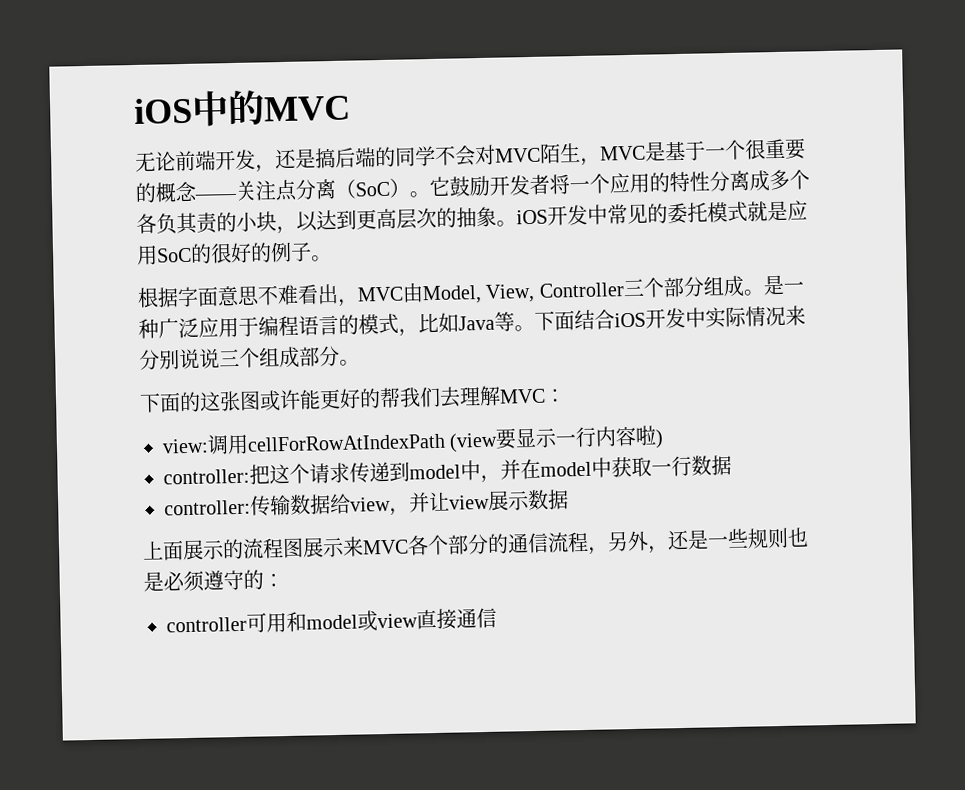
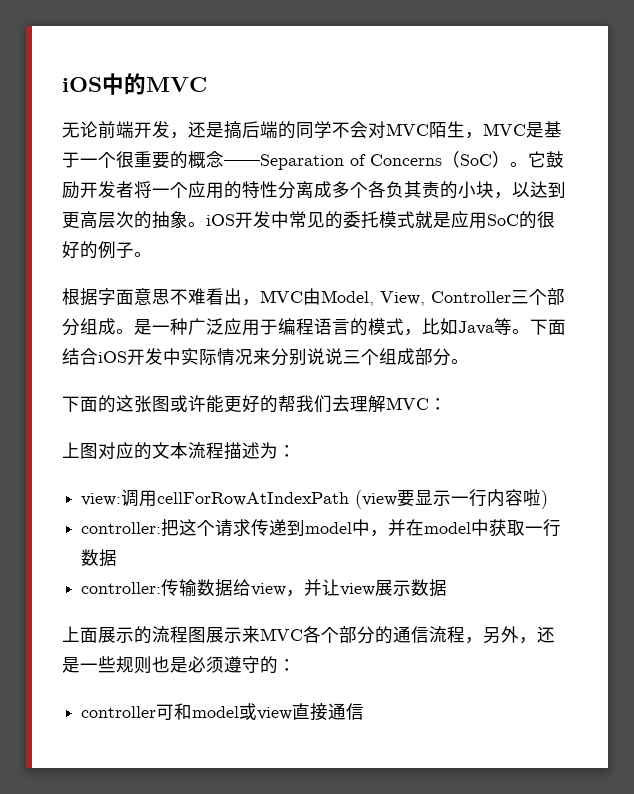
- 无论前端开发，还是搞后端的同学不会对MVC陌生，MVC是基于一个很重要的概念——关注点分离（SoC）。
+ 无论前端开发，还是搞后端的同学不会对MVC陌生，MVC是基于一个很重要的概念——Separation of Concerns（SoC）。
+ 上图对应的文本流程描述为：
- controller可用和model或view直接通信
+ controller可和model或view直接通信

